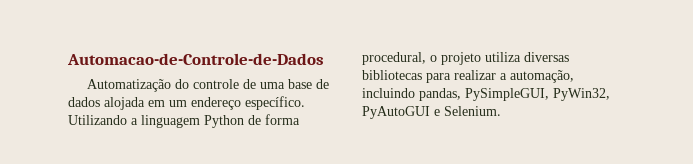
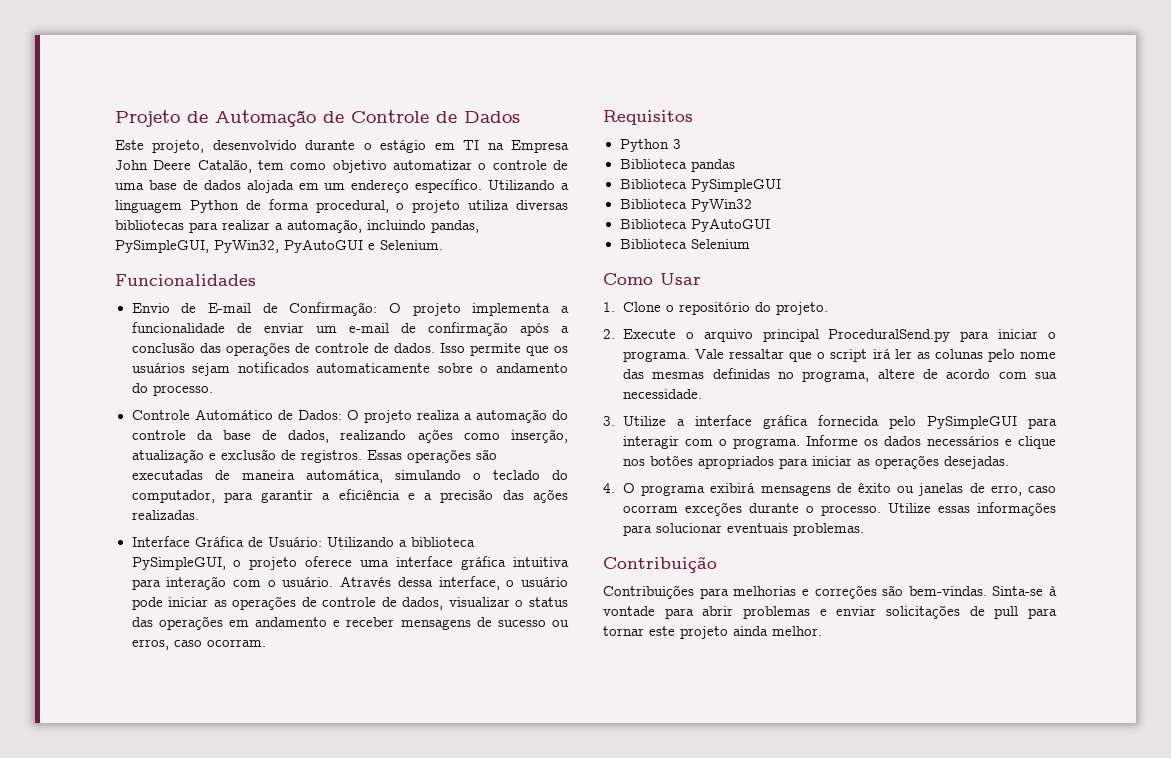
- Automacao-de-Controle-de-Dados
- Automatização do controle de uma base de dados alojada em um endereço específico.
+ Projeto de Automação de Controle de Dados
+ Este projeto, desenvolvido durante o estágio em TI na Empresa John Deere Catalão, tem como objetivo automatizar o controle de uma base de dados alojada em um endereço específico.
+ Funcionalidades
+ Envio de E-mail de Confirmação: O projeto implementa a funcionalidade de enviar um e-mail de confirmação após a conclusão das operações de controle de dados. Isso permite que os usuários sejam notificados automaticamente sobre o andamento do processo.
+ Controle Automático de Dados: O projeto realiza a automação do controle da base de dados, realizando ações como inserção, atualização e exclusão de registros. Essas operações são executadas de maneira automática, simulando o teclado do computador, para garantir a eficiência e a precisão das ações realizadas.
+ Interface Gráfica de Usuário: Utilizando a biblioteca PySimpleGUI, o projeto oferece uma interface gráfica intuitiva para interação com o usuário. Através dessa interface, o usuário pode iniciar as operações de controle de dados, visualizar o status das operações em andamento e receber mensagens de sucesso ou erros, caso ocorram.
+ Requisitos
+ Python 3
+ Biblioteca pandas
+ Biblioteca PySimpleGUI
+ Biblioteca PyWin32
+ Biblioteca PyAutoGUI
+ Biblioteca Selenium
+ Como Usar
+ 1. Clone o repositório do projeto.
+ 2. Execute o arquivo principal ProceduralSend.py para iniciar o programa. Vale ressaltar que o script irá ler as colunas pelo nome das mesmas definidas no programa, altere de acordo com sua necessidade.
+ 3. Utilize a interface gráfica fornecida pelo PySimpleGUI para interagir com o programa. Informe os dados necessários e clique nos botões apropriados para iniciar as operações desejadas.
+ 4. O programa exibirá mensagens de êxito ou janelas de erro, caso ocorram exceções durante o processo. Utilize essas informações para solucionar eventuais problemas.
+ Contribuição
+ Contribuições para melhorias e correções são bem-vindas. Sinta-se à vontade para abrir problemas e enviar solicitações de pull para tornar este projeto ainda melhor.

